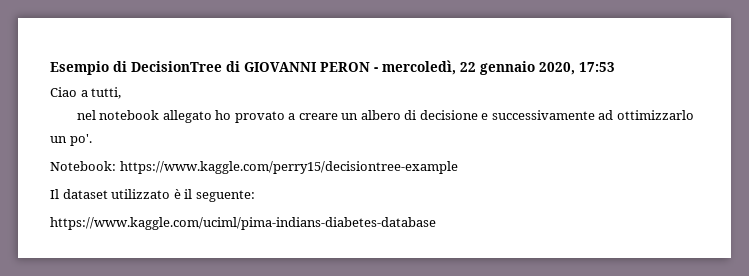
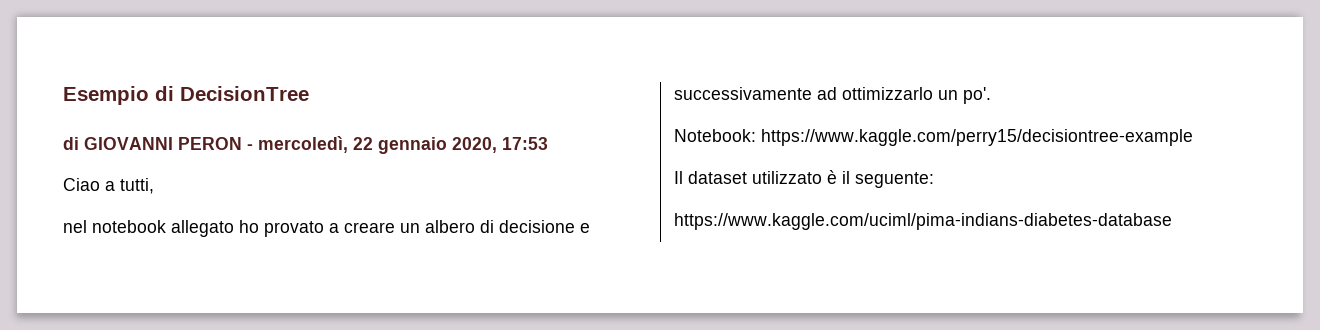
- Esempio di DecisionTree di GIOVANNI PERON - mercoledì, 22 gennaio 2020, 17:53
+ Esempio di DecisionTree
+ di GIOVANNI PERON - mercoledì, 22 gennaio 2020, 17:53

